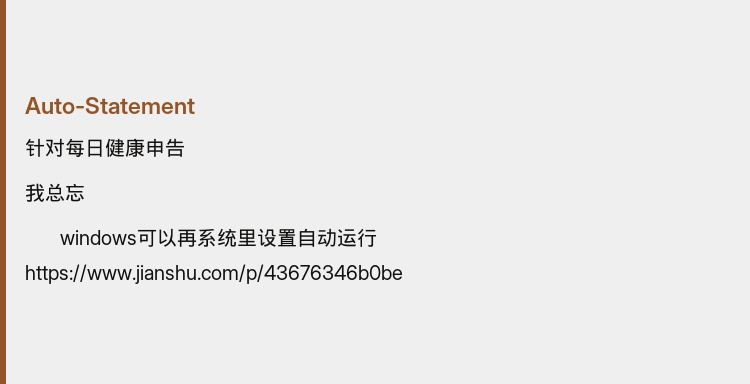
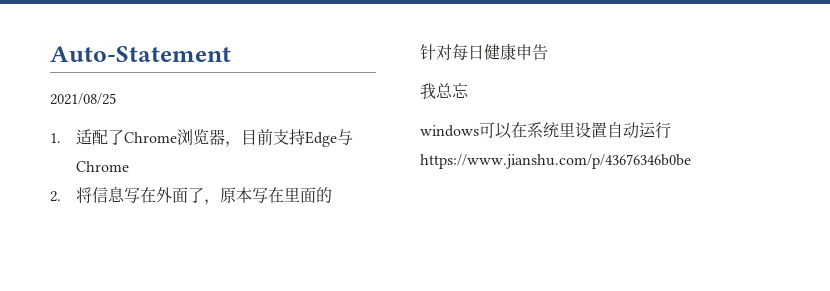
+ 2021/08/25
+ 1.适配了Chrome浏览器，目前支持Edge与Chrome
+ 2.将信息写在外面了，原本写在里面的
- windows可以再系统里设置自动运行https://www.jianshu.com/p/43676346b0be
+ windows可以在系统里设置自动运行https://www.jianshu.com/p/43676346b0be

